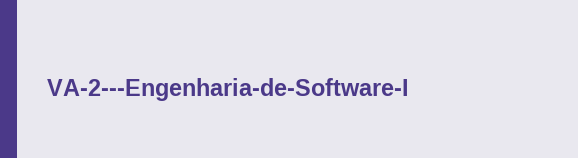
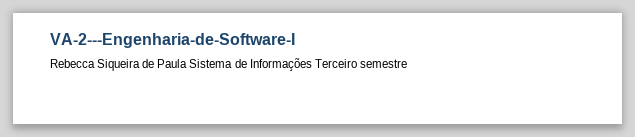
+ Rebecca Siqueira de Paula Sistema de Informações Terceiro semestre

